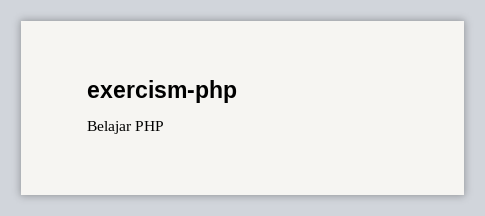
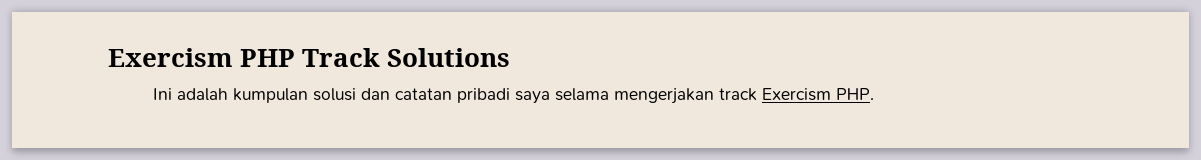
- exercism-php
- Belajar PHP
+ Exercism PHP Track Solutions
+ Ini adalah kumpulan solusi dan catatan pribadi saya selama mengerjakan track Exercism PHP.

